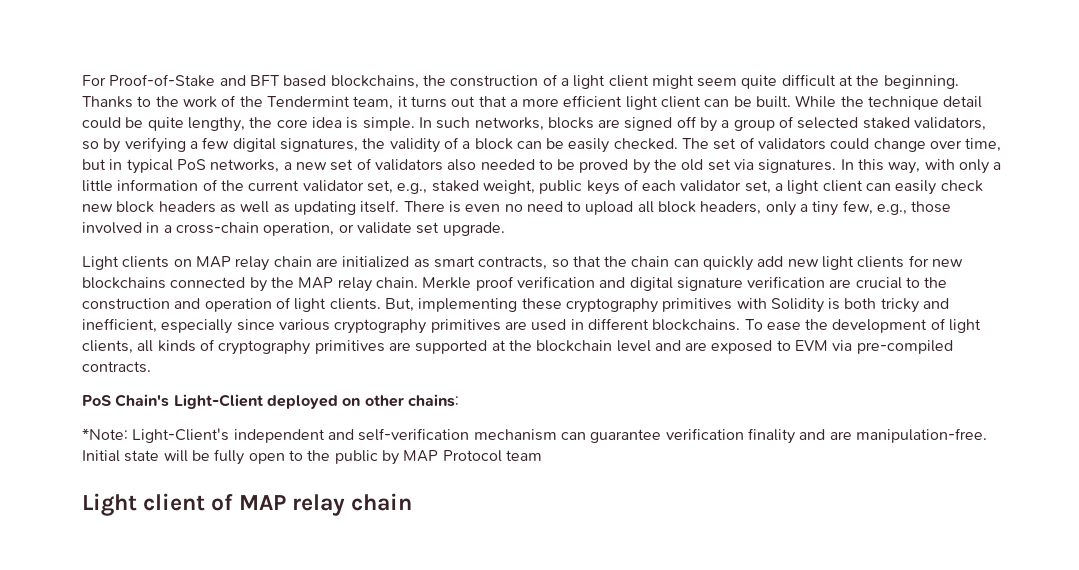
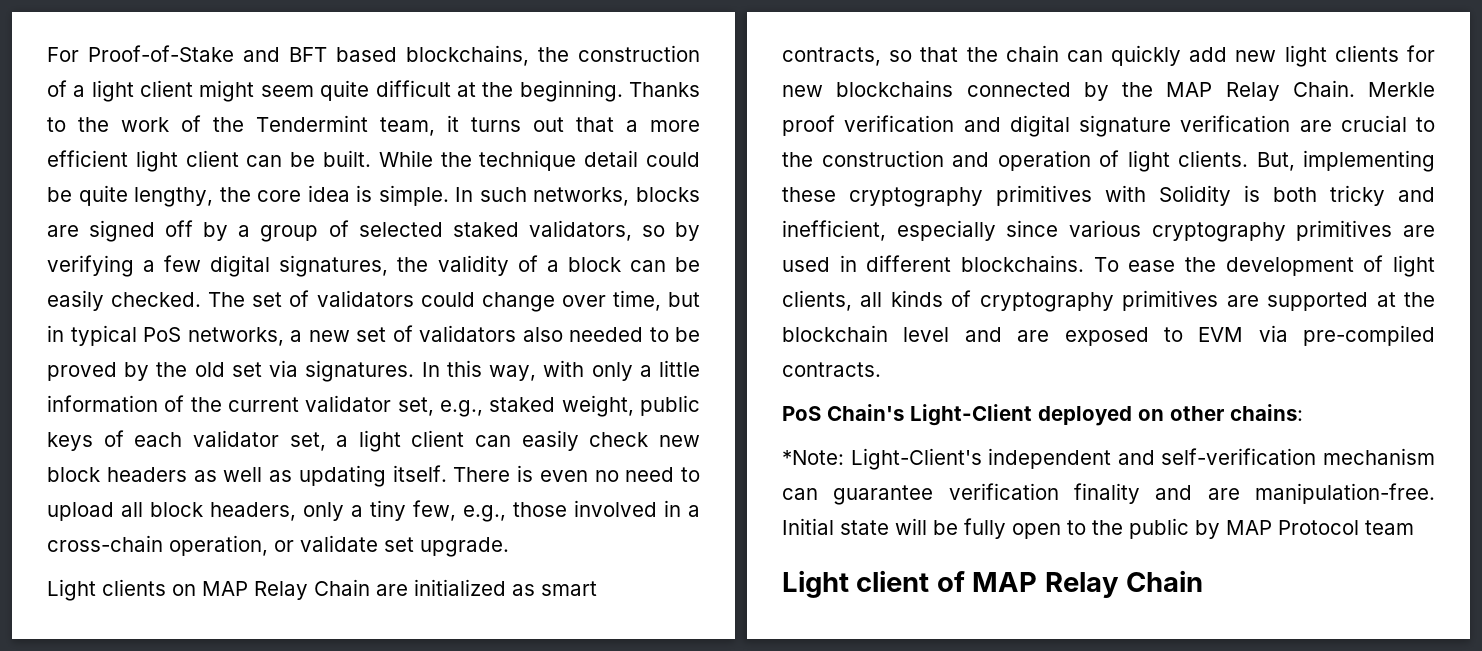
- Light clients on MAP relay chain are initialized as smart contracts, so that the chain can quickly add new light clients for new blockchains connected by the MAP relay chain.
+ Light clients on MAP Relay Chain are initialized as smart contracts, so that the chain can quickly add new light clients for new blockchains connected by the MAP Relay Chain.
- Light client of MAP relay chain
+ Light client of MAP Relay Chain

